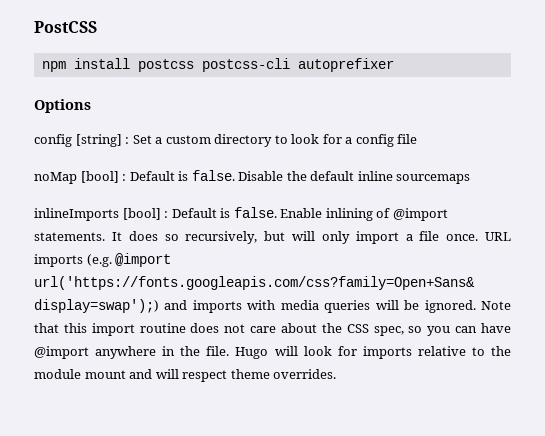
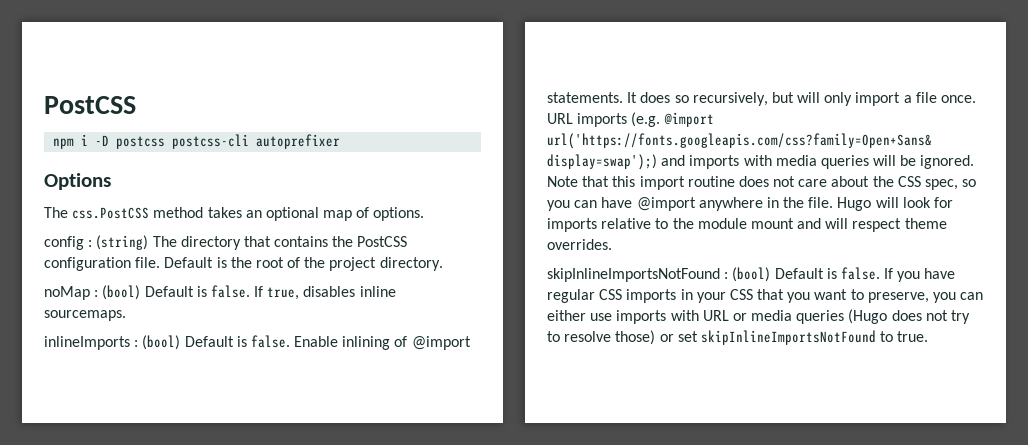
- npm install postcss postcss-cli autoprefixer
+ npm i -D postcss postcss-cli autoprefixer
- config [string] : Set a custom directory to look for a config file
+ The css.PostCSS method takes an optional map of options.
+ config : (string) The directory that contains the PostCSS configuration file. Default is the root of the project directory.
- noMap [bool] : Default is false. Disable the default inline sourcemaps
+ noMap : (bool) Default is false. If true, disables inline sourcemaps.
- inlineImports [bool] : Default is false.
+ inlineImports : (bool) Default is false.
+ skipInlineImportsNotFound : (bool) Default is false. If you have regular CSS imports in your CSS that you want to preserve, you can either use imports with URL or media queries (Hugo does not try to resolve those) or set skipInlineImportsNotFound to true.

